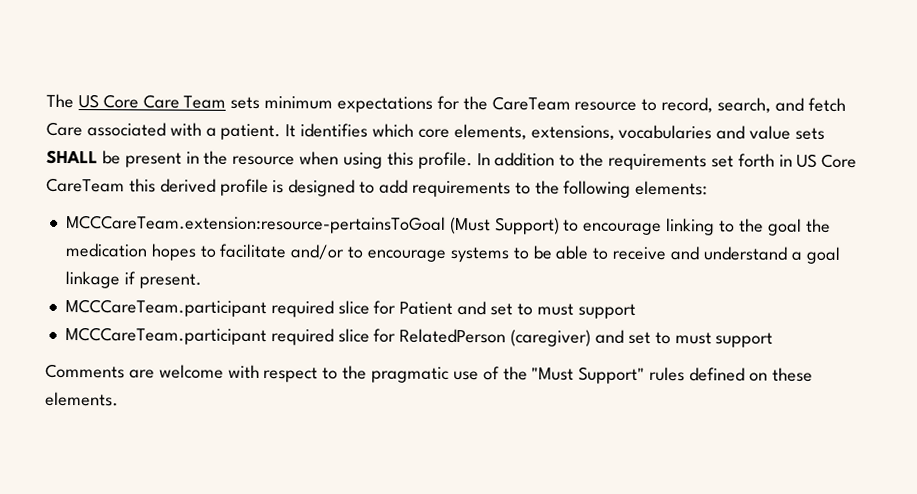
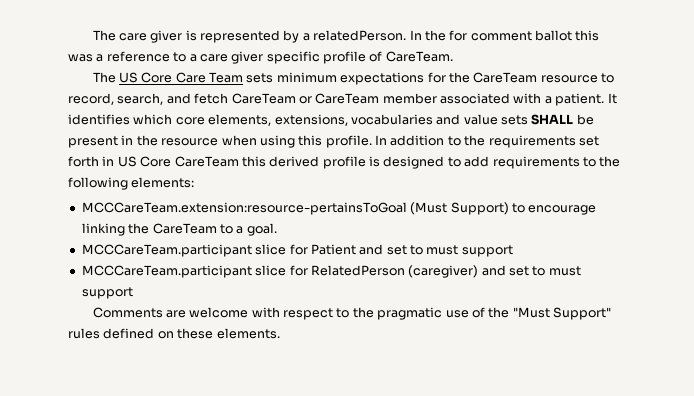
- The US Core Care Team sets minimum expectations for the CareTeam resource to record, search, and fetch Care associated with a patient.
+ The care giver is represented by a relatedPerson. In the for comment ballot this was a reference to a care giver specific profile of CareTeam.
+ The US Core Care Team sets minimum expectations for the CareTeam resource to record, search, and fetch CareTeam or CareTeam member associated with a patient.
- MCCCareTeam.extension:resource-pertainsToGoal (Must Support) to encourage linking to the goal the medication hopes to facilitate and/or to encourage systems to be able to receive and understand a goal linkage if present.
- MCCCareTeam.participant required slice for Patient and set to must support
+ MCCCareTeam.extension:resource-pertainsToGoal (Must Support) to encourage linking the CareTeam to a goal.
+ MCCCareTeam.participant slice for Patient and set to must support
- MCCCareTeam.participant required slice for RelatedPerson (caregiver) and set to must support
+ MCCCareTeam.participant slice for RelatedPerson (caregiver) and set to must support

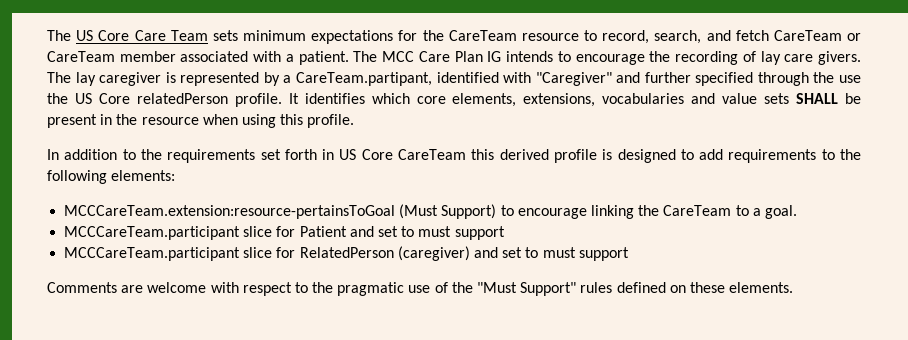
- The care giver is represented by a relatedPerson. In the for comment ballot this was a reference to a care giver specific profile of CareTeam.
+ The MCC Care Plan IG intends to encourage the recording of lay care givers. The lay caregiver is represented by a CareTeam.partipant, identified with "Caregiver" and further specified through the use the US Core relatedPerson profile.
- It identifies which core elements, extensions, vocabularies and value sets SHALL be present in the resource when using this profile. In addition to the requirements set forth in US Core CareTeam this derived profile is designed to add requirements to the following elements:
+ It identifies which core elements, extensions, vocabularies and value sets SHALL be present in the resource when using this profile.
+ In addition to the requirements set forth in US Core CareTeam this derived profile is designed to add requirements to the following elements:

